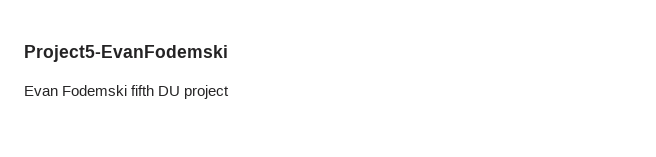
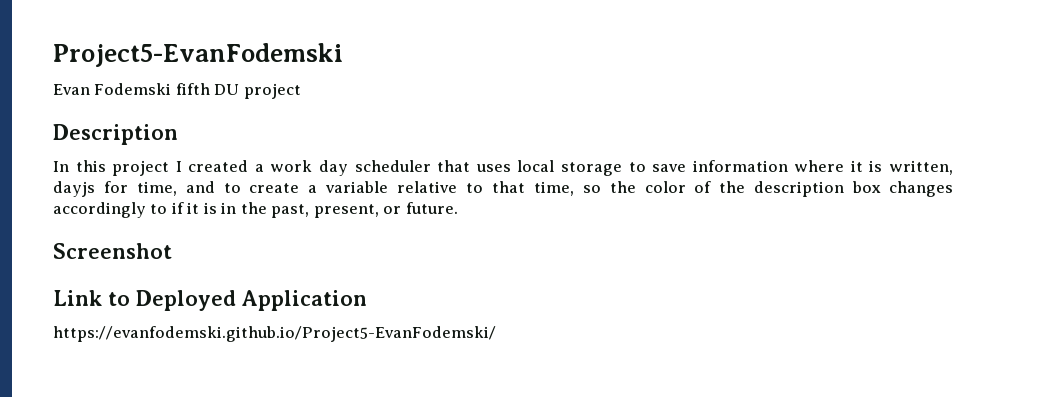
+ Description
+ In this project I created a work day scheduler that uses local storage to save information where it is written, dayjs for time, and to create a variable relative to that time, so the color of the description box changes accordingly to if it is in the past, present, or future.
+ Screenshot
+ Link to Deployed Application
+ https://evanfodemski.github.io/Project5-EvanFodemski/

